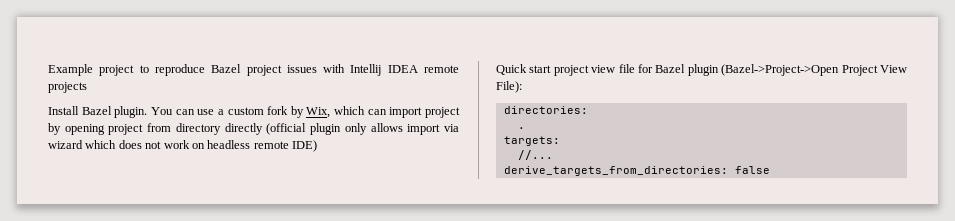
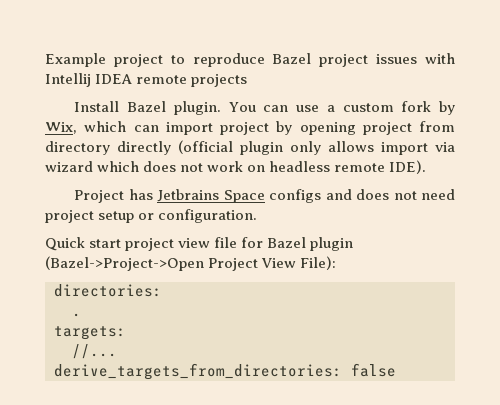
- You can use a custom fork by Wix, which can import project by opening project from directory directly (official plugin only allows import via wizard which does not work on headless remote IDE)
+ You can use a custom fork by Wix, which can import project by opening project from directory directly (official plugin only allows import via wizard which does not work on headless remote IDE).
+ Project has Jetbrains Space configs and does not need project setup or configuration.

